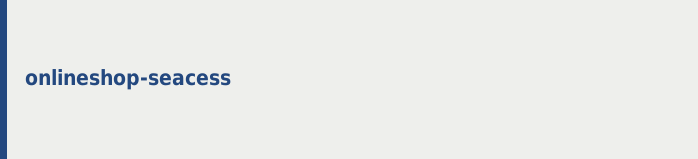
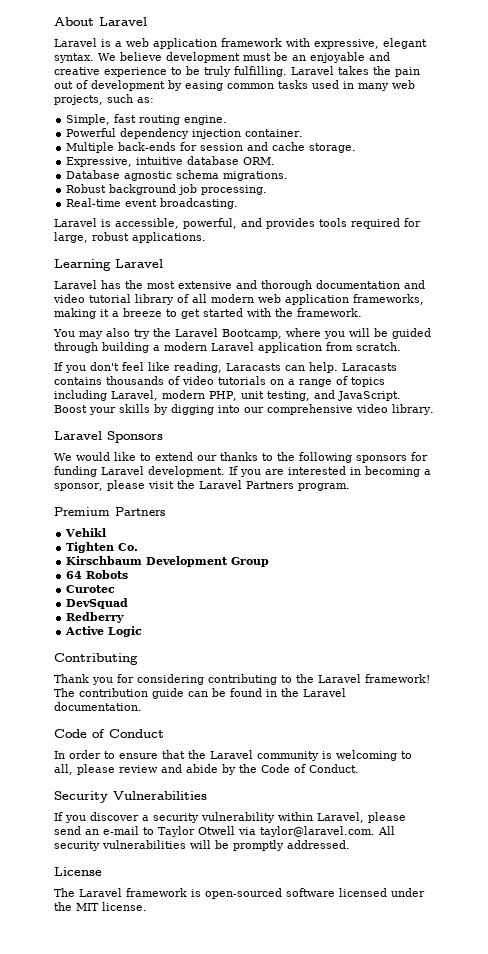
- onlineshop-seacess
+ About Laravel
+ Laravel is a web application framework with expressive, elegant syntax. We believe development must be an enjoyable and creative experience to be truly fulfilling. Laravel takes the pain out of development by easing common tasks used in many web projects, such as:
+ Simple, fast routing engine.
+ Powerful dependency injection container.
+ Multiple back-ends for session and cache storage.
+ Expressive, intuitive database ORM.
+ Database agnostic schema migrations.
+ Robust background job processing.
+ Real-time event broadcasting.
+ Laravel is accessible, powerful, and provides tools required for large, robust applications.
+ Learning Laravel
+ Laravel has the most extensive and thorough documentation and video tutorial library of all modern web application frameworks, making it a breeze to get started with the framework.
+ You may also try the Laravel Bootcamp, where you will be guided through building a modern Laravel application from scratch.
+ If you don't feel like reading, Laracasts can help. Laracasts contains thousands of video tutorials on a range of topics including Laravel, modern PHP, unit testing, and JavaScript. Boost your skills by digging into our comprehensive video library.
+ Laravel Sponsors
+ We would like to extend our thanks to the following sponsors for funding Laravel development. If you are interested in becoming a sponsor, please visit the Laravel Partners program.
+ Premium Partners
+ Vehikl
+ Tighten Co.
+ Kirschbaum Development Group
+ 64 Robots
+ Curotec
+ DevSquad
+ Redberry
+ Active Logic
+ Contributing
+ Thank you for considering contributing to the Laravel framework! The contribution guide can be found in the Laravel documentation.
+ Code of Conduct
+ In order to ensure that the Laravel community is welcoming to all, please review and abide by the Code of Conduct.
+ Security Vulnerabilities
+ If you discover a security vulnerability within Laravel, please send an e-mail to Taylor Otwell via taylor@laravel.com. All security vulnerabilities will be promptly addressed.
+ License
+ The Laravel framework is open-sourced software licensed under the MIT license.

